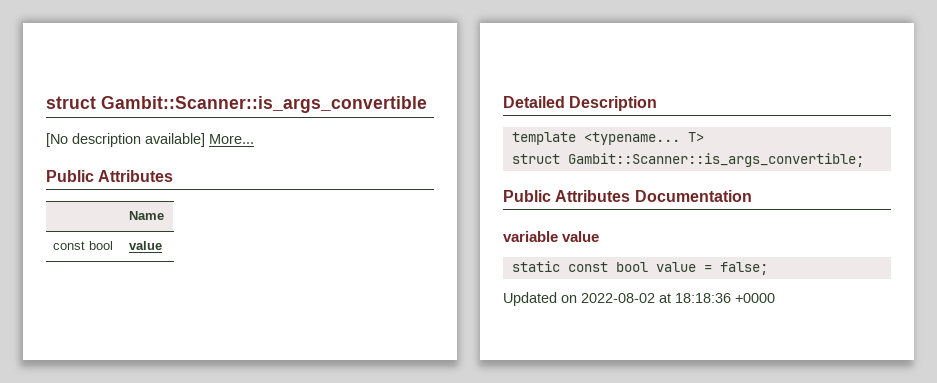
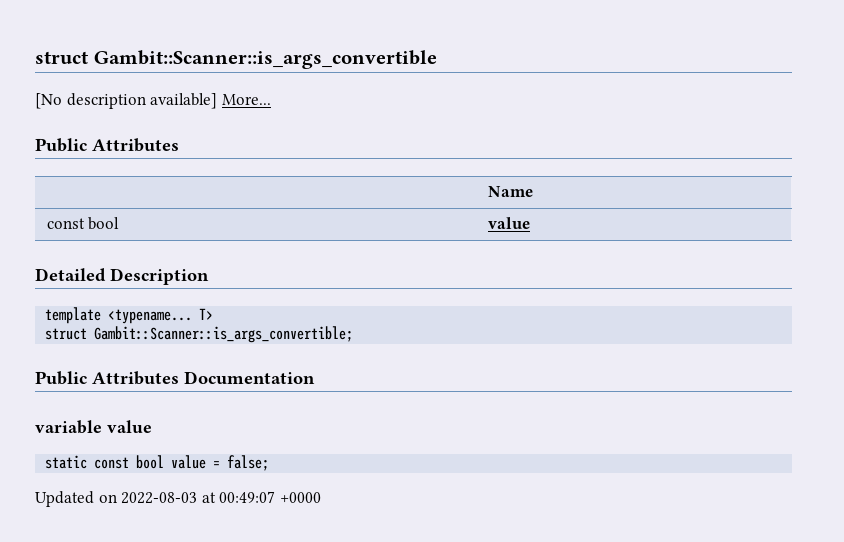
- Updated on 2022-08-02 at 18:18:36 +0000
+ Updated on 2022-08-03 at 00:49:07 +0000

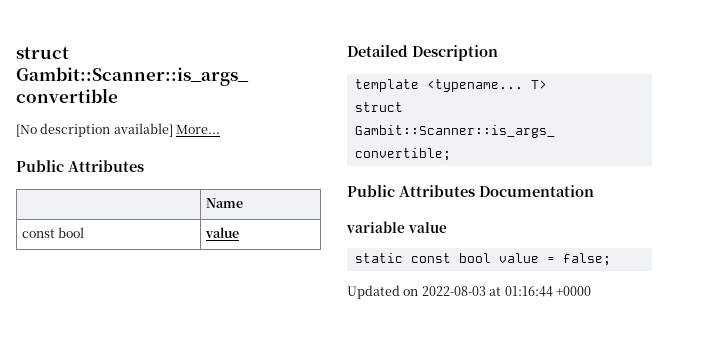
- Updated on 2022-08-03 at 00:49:07 +0000
+ Updated on 2022-08-03 at 01:16:44 +0000

